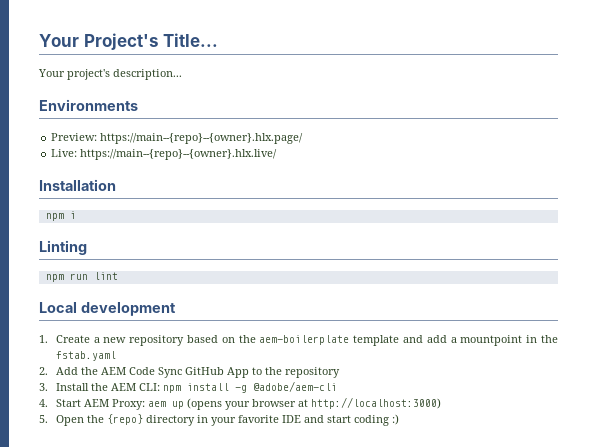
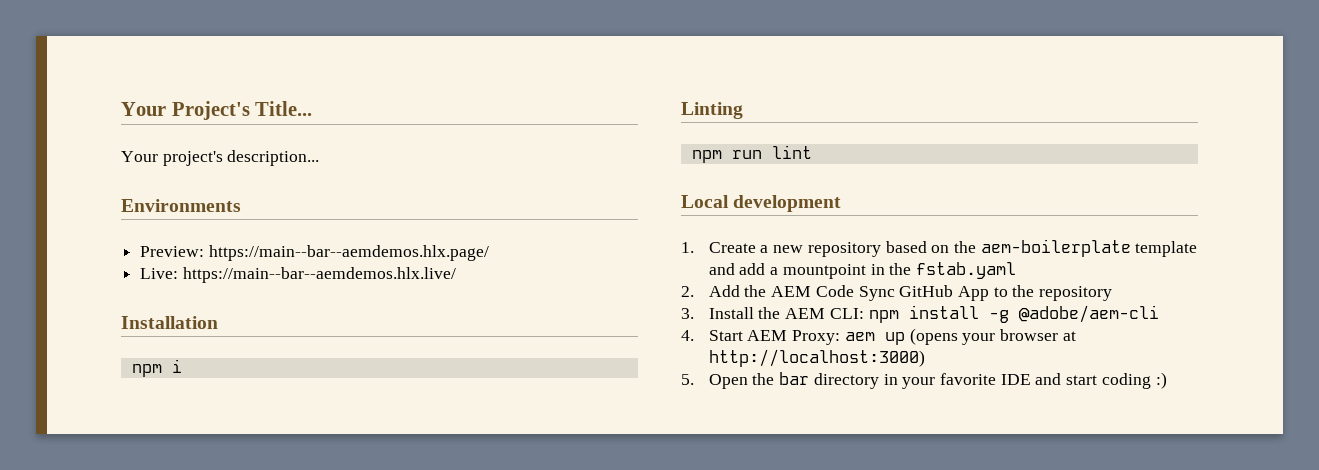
- Preview: https://main--{repo}--{owner}.hlx.page/
+ Preview: https://main--bar--aemdemos.hlx.page/
- Live: https://main--{repo}--{owner}.hlx.live/
+ Live: https://main--bar--aemdemos.hlx.live/
- 5. Open the {repo} directory in your favorite IDE and start coding :)
+ 5. Open the bar directory in your favorite IDE and start coding :)

